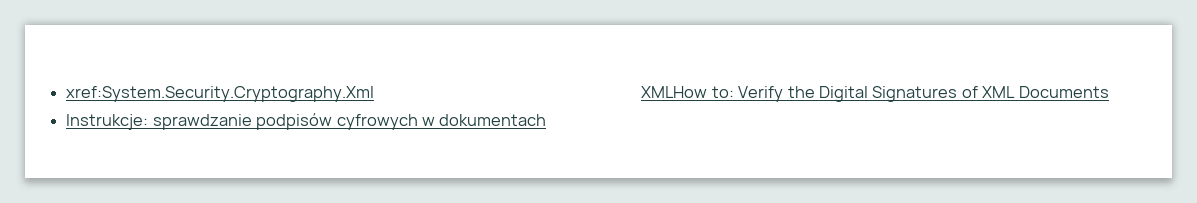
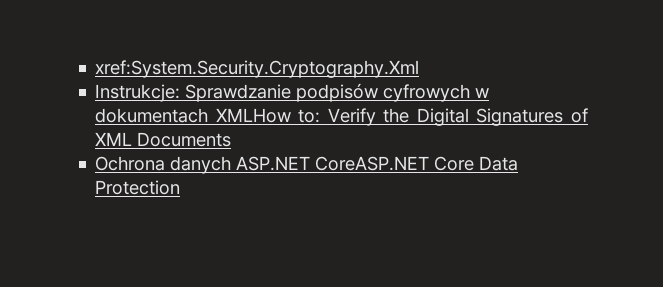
- Instrukcje: sprawdzanie podpisów cyfrowych w dokumentach XMLHow to: Verify the Digital Signatures of XML Documents
+ Instrukcje: Sprawdzanie podpisów cyfrowych w dokumentach XMLHow to: Verify the Digital Signatures of XML Documents
+ Ochrona danych ASP.NET CoreASP.NET Core Data Protection

